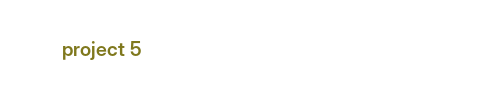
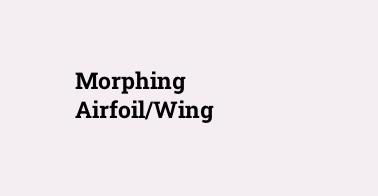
- project 5
+ Morphing Airfoil/Wing

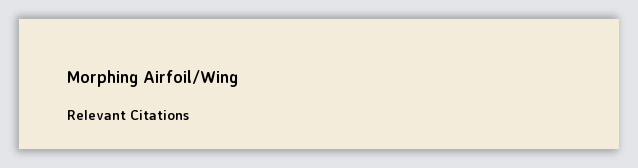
+ Relevant Citations

